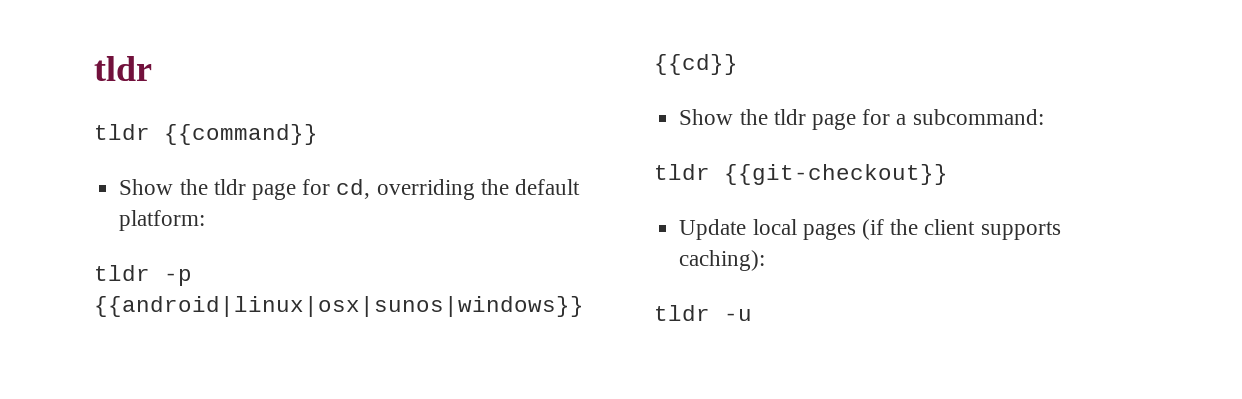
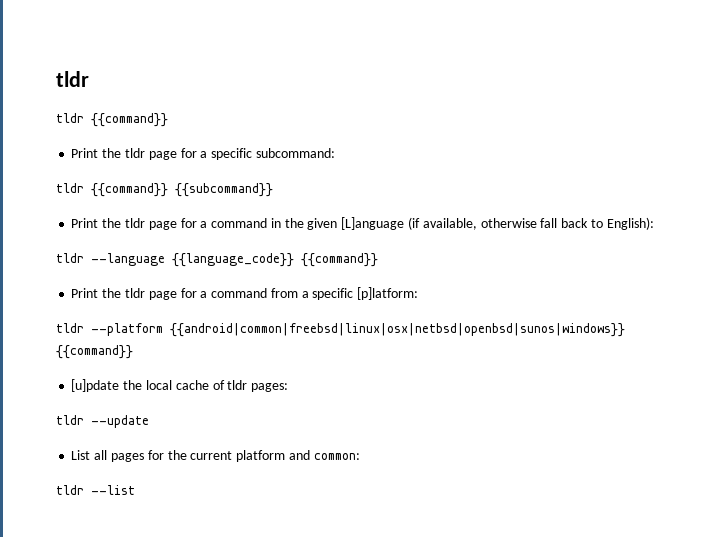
- Show the tldr page for cd, overriding the default platform:
- tldr -p {{android|linux|osx|sunos|windows}} {{cd}}
- Show the tldr page for a subcommand:
+ Print the tldr page for a specific subcommand:
- tldr {{git-checkout}}
- Update local pages (if the client supports caching):
- tldr -u
+ tldr {{command}} {{subcommand}}
+ Print the tldr page for a command in the given [L]anguage (if available, otherwise fall back to English):
+ tldr --language {{language_code}} {{command}}
+ Print the tldr page for a command from a specific [p]latform:
+ tldr --platform {{android|common|freebsd|linux|osx|netbsd|openbsd|sunos|windows}} {{command}}
+ [u]pdate the local cache of tldr pages:
+ tldr --update
+ List all pages for the current platform and common:
+ tldr --list

